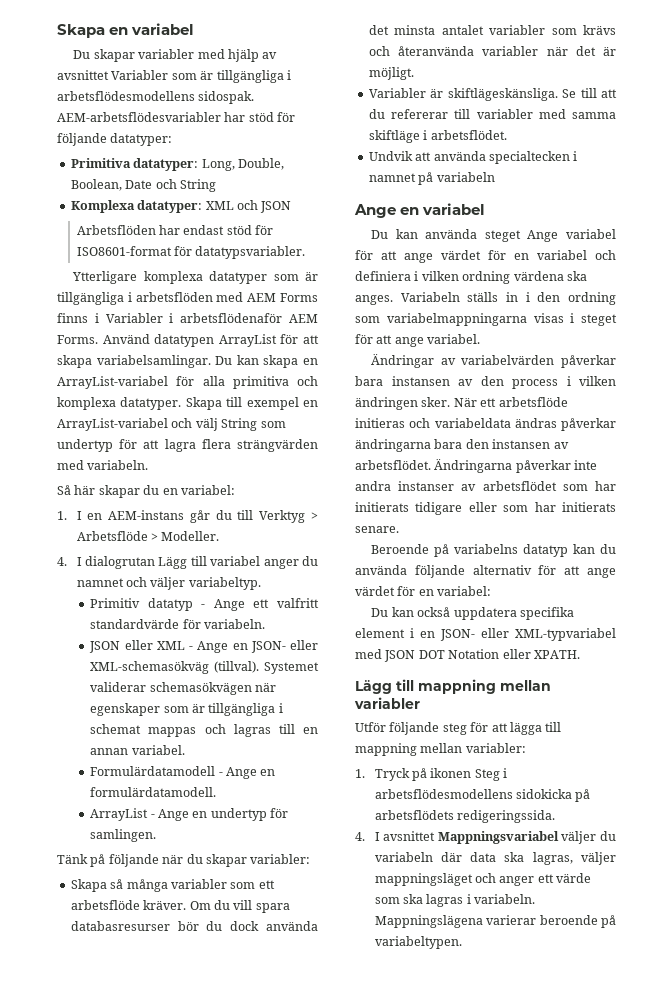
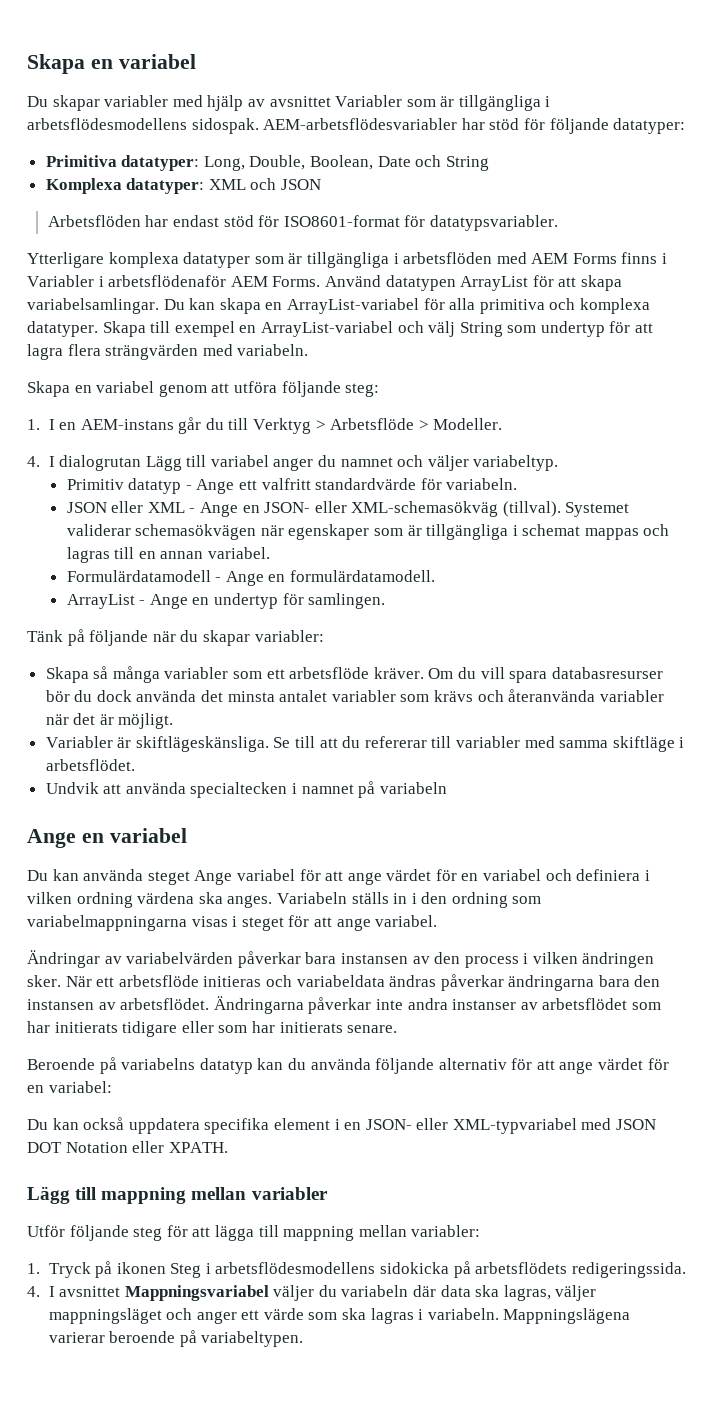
- Så här skapar du en variabel:
+ Skapa en variabel genom att utföra följande steg:

